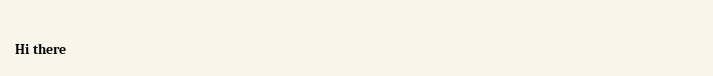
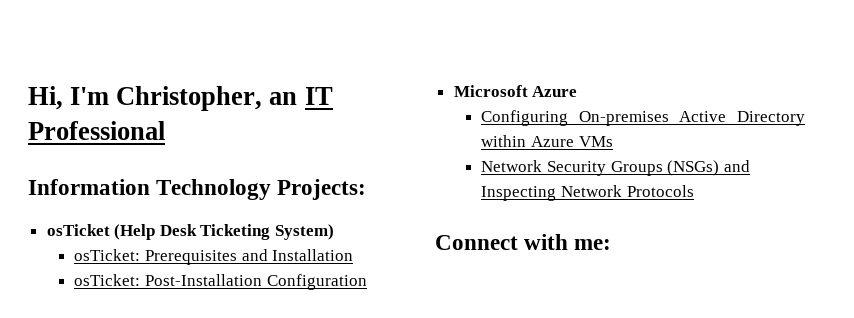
- Hi there
+ Hi, I'm Christopher, an IT Professional
+ Information Technology Projects:
+ osTicket (Help Desk Ticketing System)
+ osTicket: Prerequisites and Installation
+ osTicket: Post-Installation Configuration
+ Microsoft Azure
+ Configuring On-premises Active Directory within Azure VMs
+ Network Security Groups (NSGs) and Inspecting Network Protocols
+ Connect with me:

